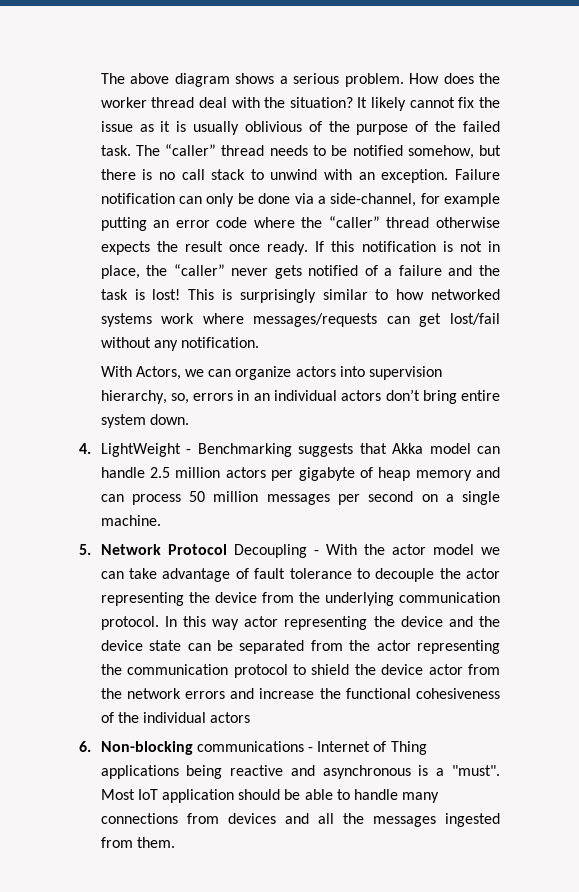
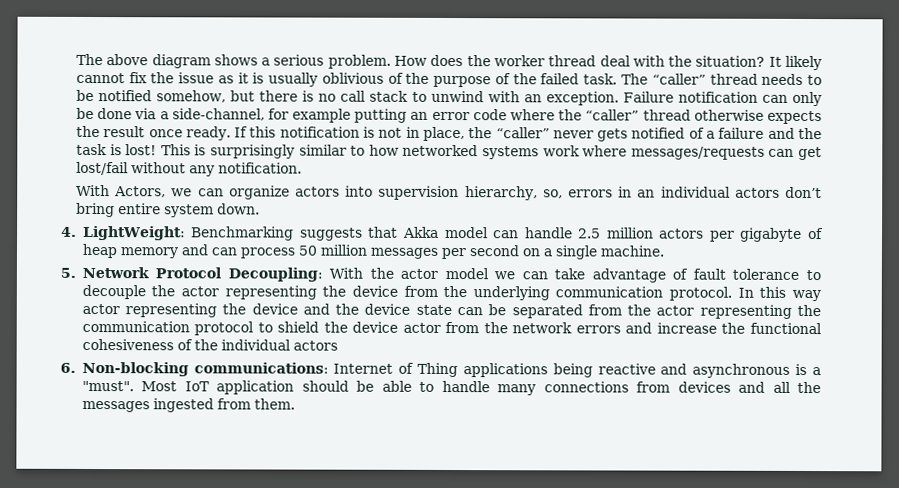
- 4. LightWeight - Benchmarking suggests that Akka model can handle 2.5 million actors per gigabyte of heap memory and can process 50 million messages per second on a single machine.
+ 4. LightWeight: Benchmarking suggests that Akka model can handle 2.5 million actors per gigabyte of heap memory and can process 50 million messages per second on a single machine.
- 5. Network Protocol Decoupling - With the actor model we can take advantage of fault tolerance to decouple the actor representing the device from the underlying communication protocol.
+ 5. Network Protocol Decoupling: With the actor model we can take advantage of fault tolerance to decouple the actor representing the device from the underlying communication protocol.
- 6. Non-blocking communications - Internet of Thing applications being reactive and asynchronous is a "must".
+ 6. Non-blocking communications: Internet of Thing applications being reactive and asynchronous is a "must".

